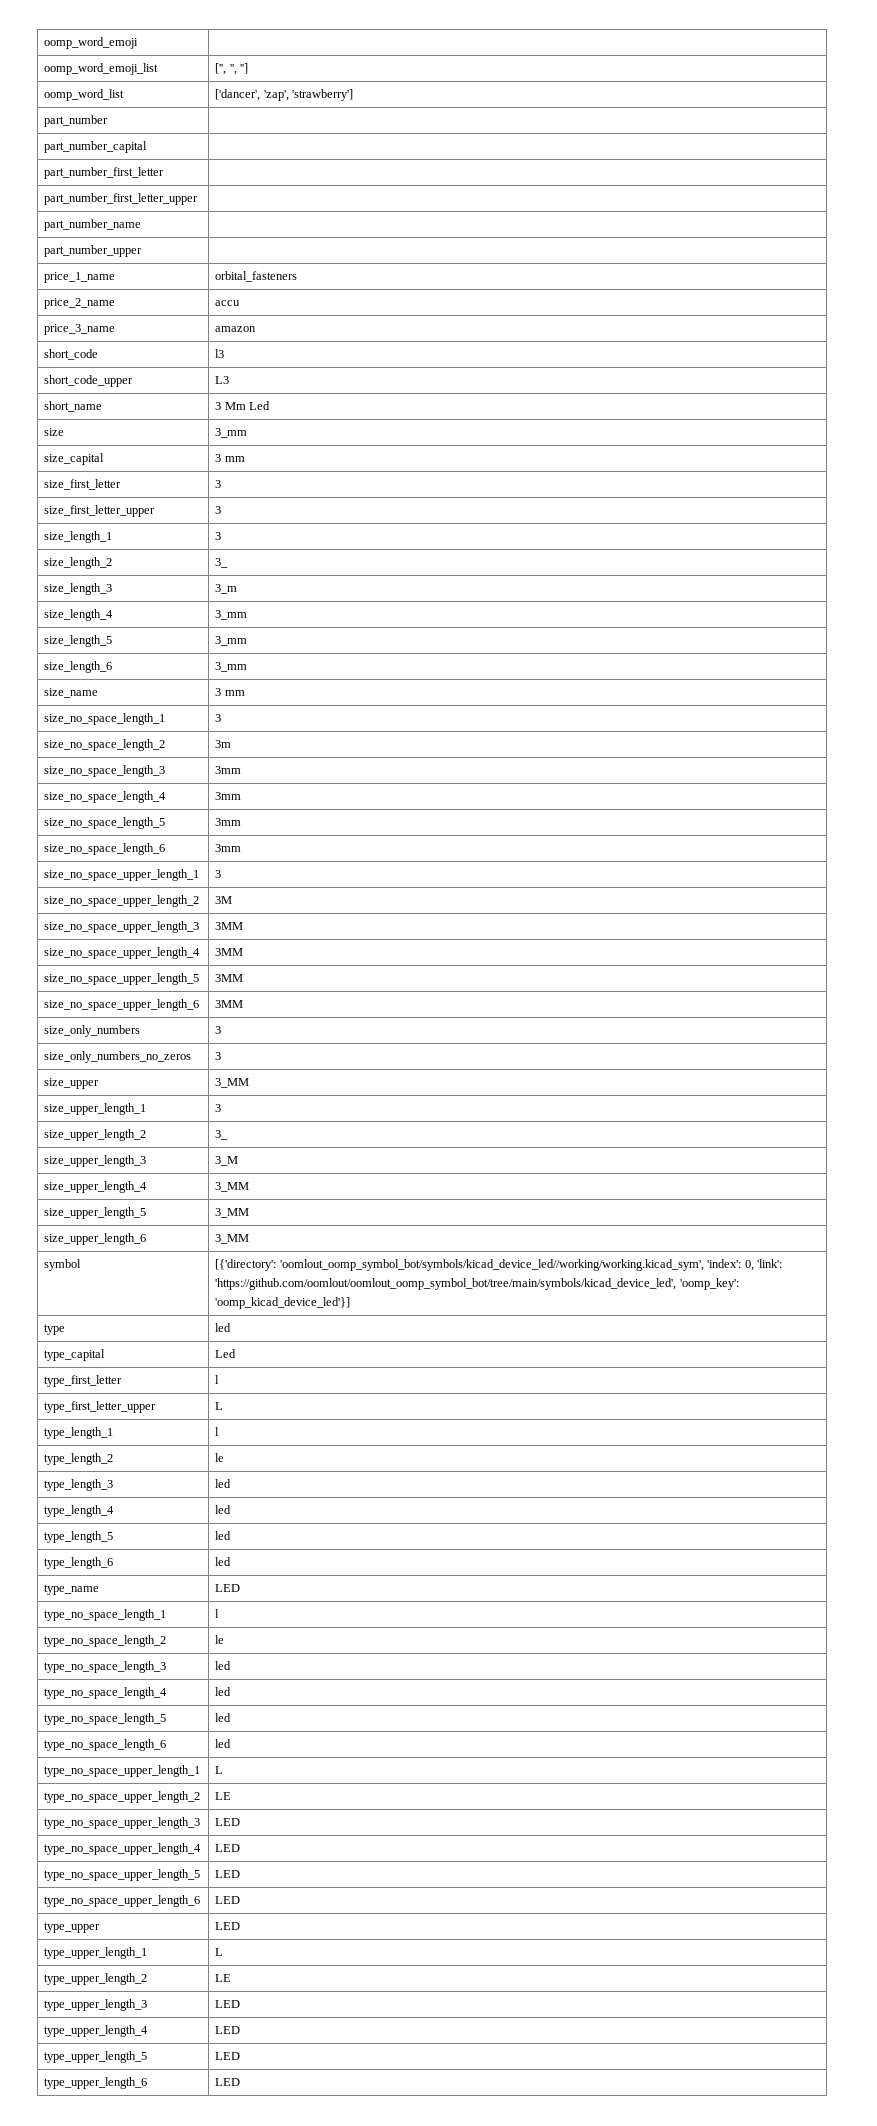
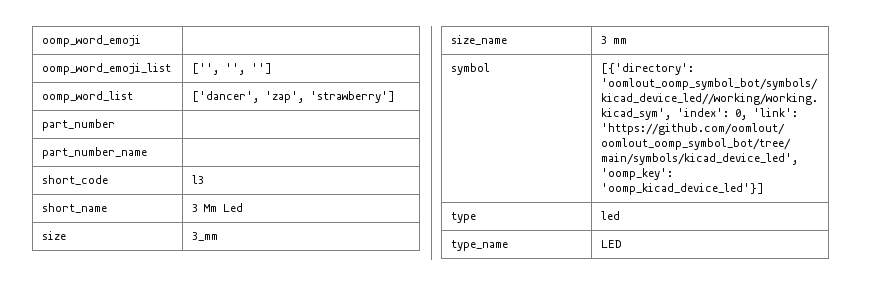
- part_number_capital |
- part_number_first_letter |
- part_number_first_letter_upper |
  part_number_name |
- part_number_upper |
- price_1_name | orbital_fasteners
- price_2_name | accu
- price_3_name | amazon
- short_code_upper | L3
- size_capital | 3 mm
- size_first_letter | 3
- size_first_letter_upper | 3
- size_length_1 | 3
- size_length_2 | 3_
- size_length_3 | 3_m
- size_length_4 | 3_mm
- size_length_5 | 3_mm
- size_length_6 | 3_mm
  size_name | 3 mm
- size_no_space_length_1 | 3
- size_no_space_length_2 | 3m
- size_no_space_length_3 | 3mm
- size_no_space_length_4 | 3mm
- size_no_space_length_5 | 3mm
- size_no_space_length_6 | 3mm
- size_no_space_upper_length_1 | 3
- size_no_space_upper_length_2 | 3M
- size_no_space_upper_length_3 | 3MM
- size_no_space_upper_length_4 | 3MM
- size_no_space_upper_length_5 | 3MM
- size_no_space_upper_length_6 | 3MM
- size_only_numbers | 3
- size_only_numbers_no_zeros | 3
- size_upper | 3_MM
- size_upper_length_1 | 3
- size_upper_length_2 | 3_
- size_upper_length_3 | 3_M
- size_upper_length_4 | 3_MM
- size_upper_length_5 | 3_MM
- size_upper_length_6 | 3_MM
- type_capital | Led
- type_first_letter | l
- type_first_letter_upper | L
- type_length_1 | l
- type_length_2 | le
- type_length_3 | led
- type_length_4 | led
- type_length_5 | led
- type_length_6 | led
  type_name | LED
- type_no_space_length_1 | l
- type_no_space_length_2 | le
- type_no_space_length_3 | led
- type_no_space_length_4 | led
- type_no_space_length_5 | led
- type_no_space_length_6 | led
- type_no_space_upper_length_1 | L
- type_no_space_upper_length_2 | LE
- type_no_space_upper_length_3 | LED
- type_no_space_upper_length_4 | LED
- type_no_space_upper_length_5 | LED
- type_no_space_upper_length_6 | LED
- type_upper | LED
- type_upper_length_1 | L
- type_upper_length_2 | LE
- type_upper_length_3 | LED
- type_upper_length_4 | LED
- type_upper_length_5 | LED
- type_upper_length_6 | LED

